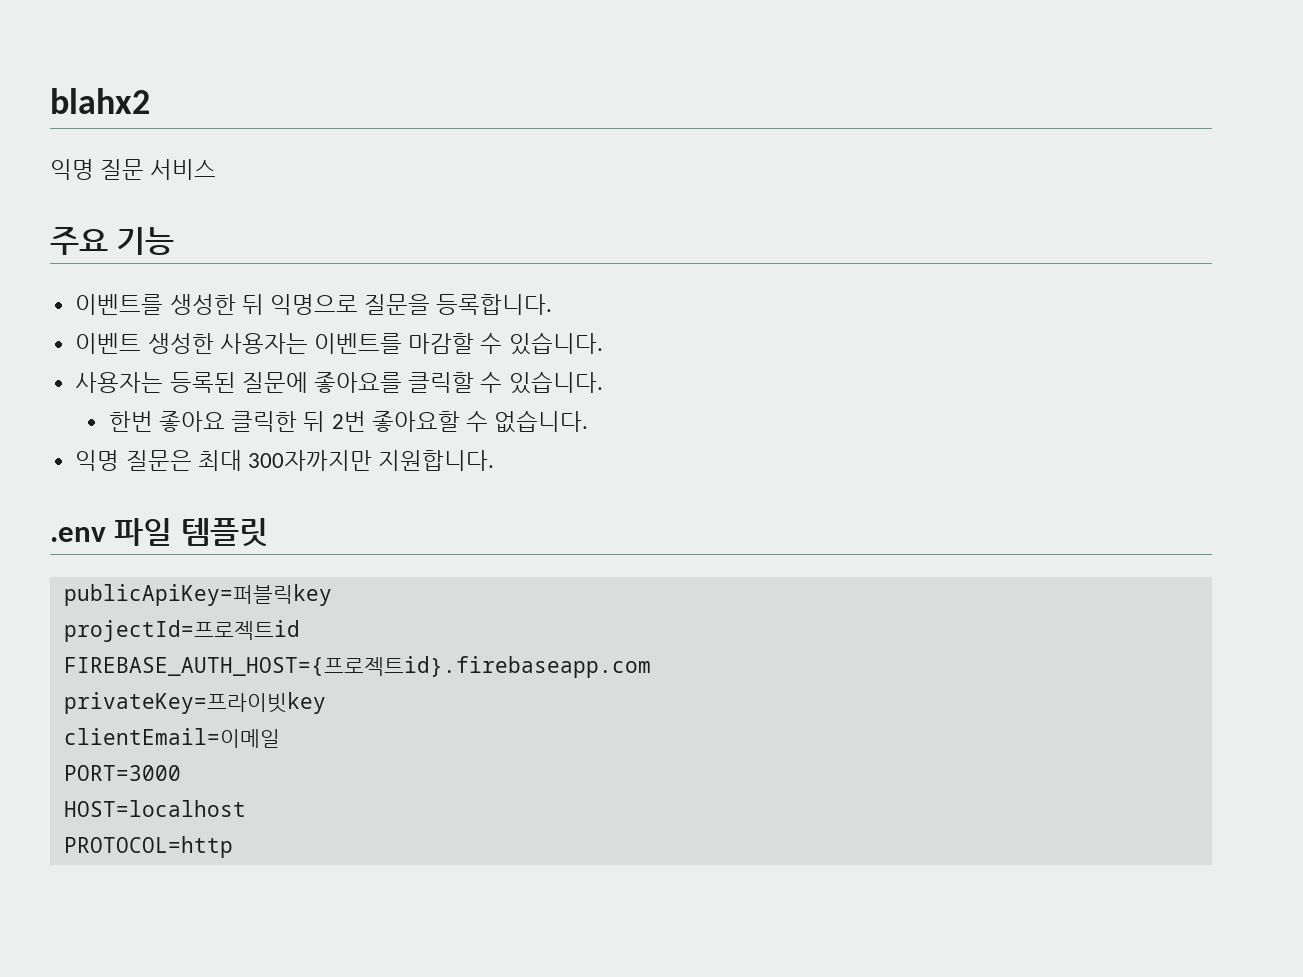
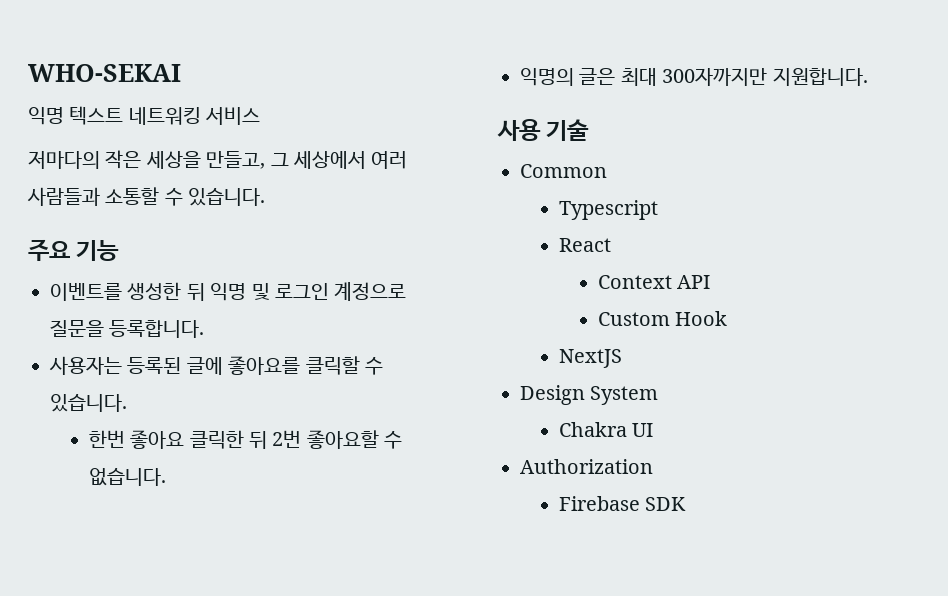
- blahx2
- 익명 질문 서비스
+ WHO-SEKAI
+ 익명 텍스트 네트워킹 서비스
+ 저마다의 작은 세상을 만들고, 그 세상에서 여러 사람들과 소통할 수 있습니다.
- 이벤트를 생성한 뒤 익명으로 질문을 등록합니다.
- 이벤트 생성한 사용자는 이벤트를 마감할 수 있습니다.
+ 이벤트를 생성한 뒤 익명 및 로그인 계정으로 질문을 등록합니다.
- 사용자는 등록된 질문에 좋아요를 클릭할 수 있습니다.
+ 사용자는 등록된 글에 좋아요를 클릭할 수 있습니다.
- 익명 질문은 최대 300자까지만 지원합니다.
+ 익명의 글은 최대 300자까지만 지원합니다.
- .env 파일 템플릿
- publicApiKey=퍼블릭key
- projectId=프로젝트id
- FIREBASE_AUTH_HOST={프로젝트id}.firebaseapp.com
- privateKey=프라이빗key
- clientEmail=이메일
- PORT=3000
- HOST=localhost
- PROTOCOL=http
+ 사용 기술
+ Common
+ Typescript
+ React
+ Context API
+ Custom Hook
+ NextJS
+ Design System
+ Chakra UI
+ Authorization
+ Firebase SDK

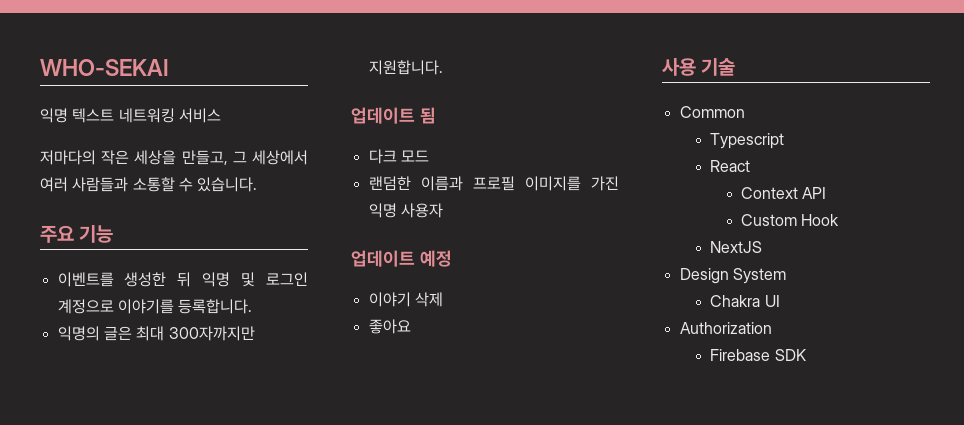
- 이벤트를 생성한 뒤 익명 및 로그인 계정으로 질문을 등록합니다.
+ 이벤트를 생성한 뒤 익명 및 로그인 계정으로 이야기를 등록합니다.
- 사용자는 등록된 글에 좋아요를 클릭할 수 있습니다.
- 한번 좋아요 클릭한 뒤 2번 좋아요할 수 없습니다.
+ 업데이트 됨
+ 다크 모드
+ 랜덤한 이름과 프로필 이미지를 가진 익명 사용자
+ 업데이트 예정
+ 이야기 삭제
+ 좋아요

